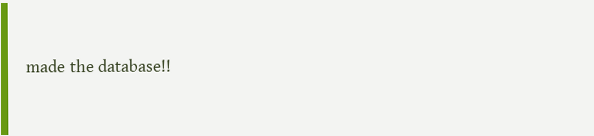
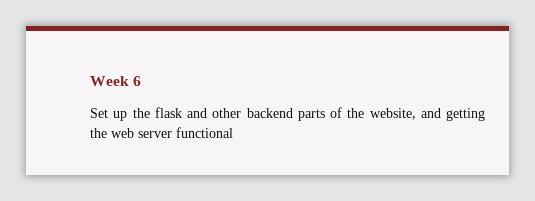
- made the database!!
+ Week 6
+ Set up the flask and other backend parts of the website, and getting the web server functional

